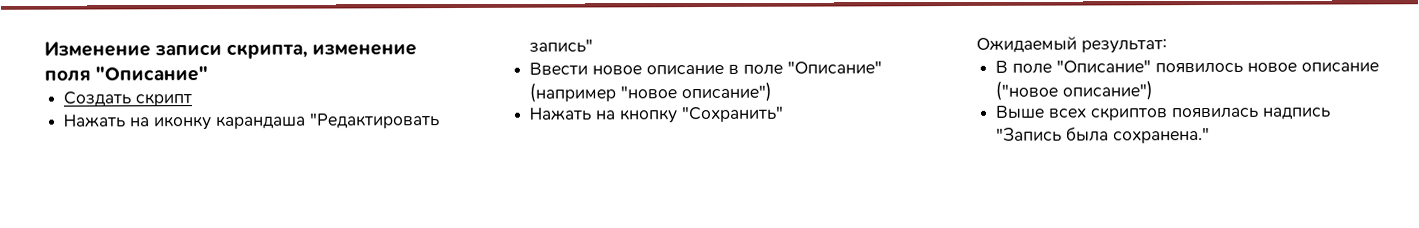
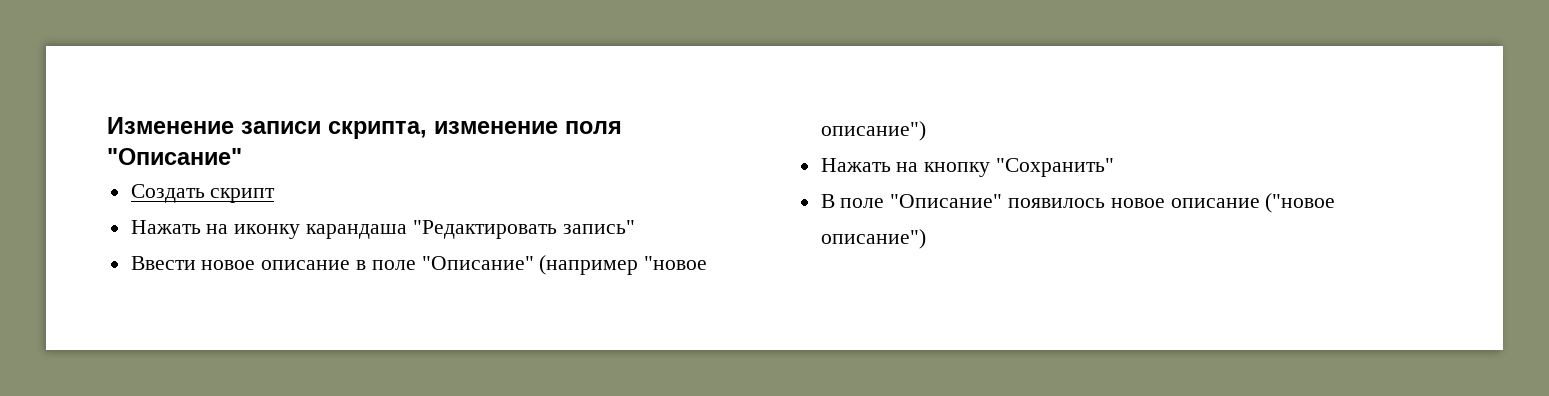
- Ожидаемый результат:
- Выше всех скриптов появилась надпись "Запись была сохранена."

